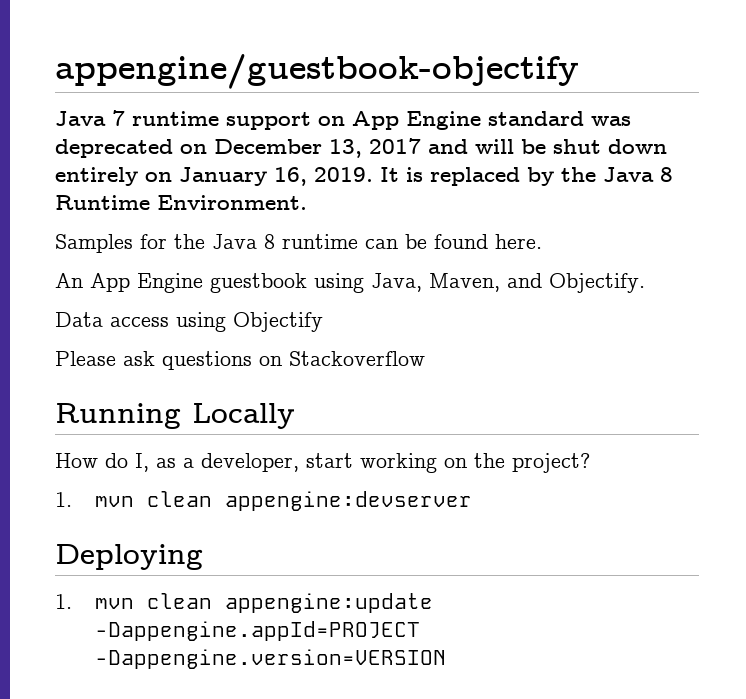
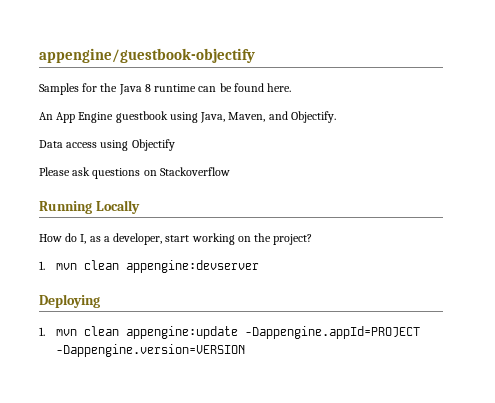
- Java 7 runtime support on App Engine standard was deprecated on December 13, 2017 and will be shut down entirely on January 16, 2019. It is replaced by the Java 8 Runtime Environment.

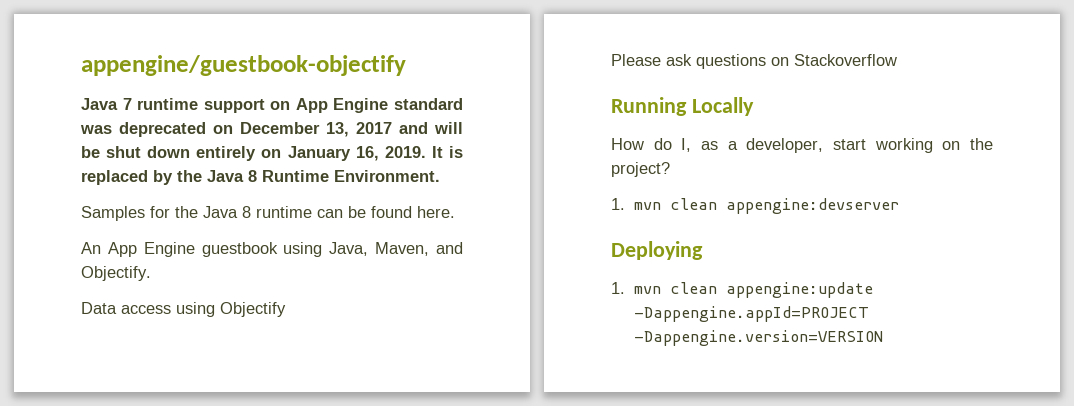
+ Java 7 runtime support on App Engine standard was deprecated on December 13, 2017 and will be shut down entirely on January 16, 2019. It is replaced by the Java 8 Runtime Environment.

